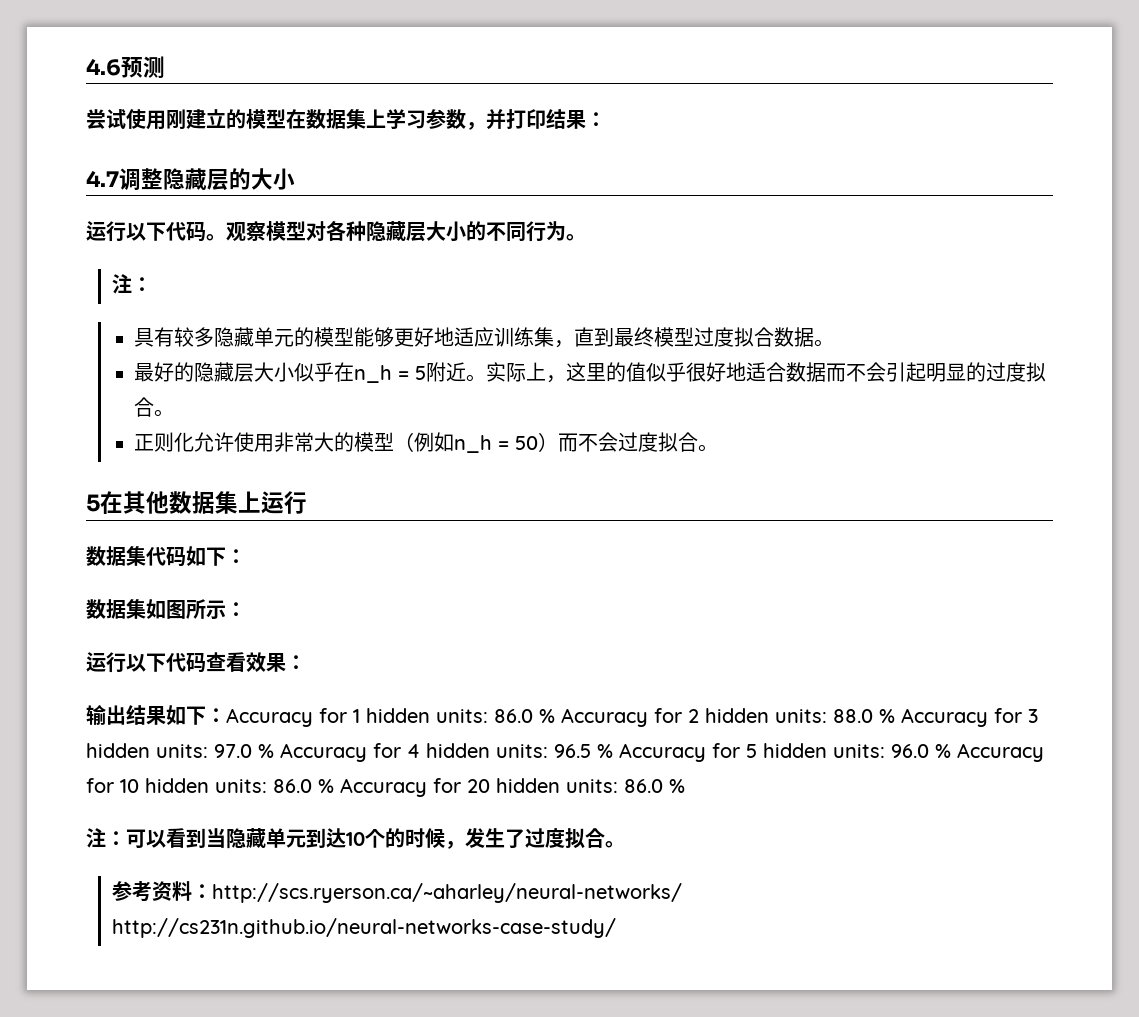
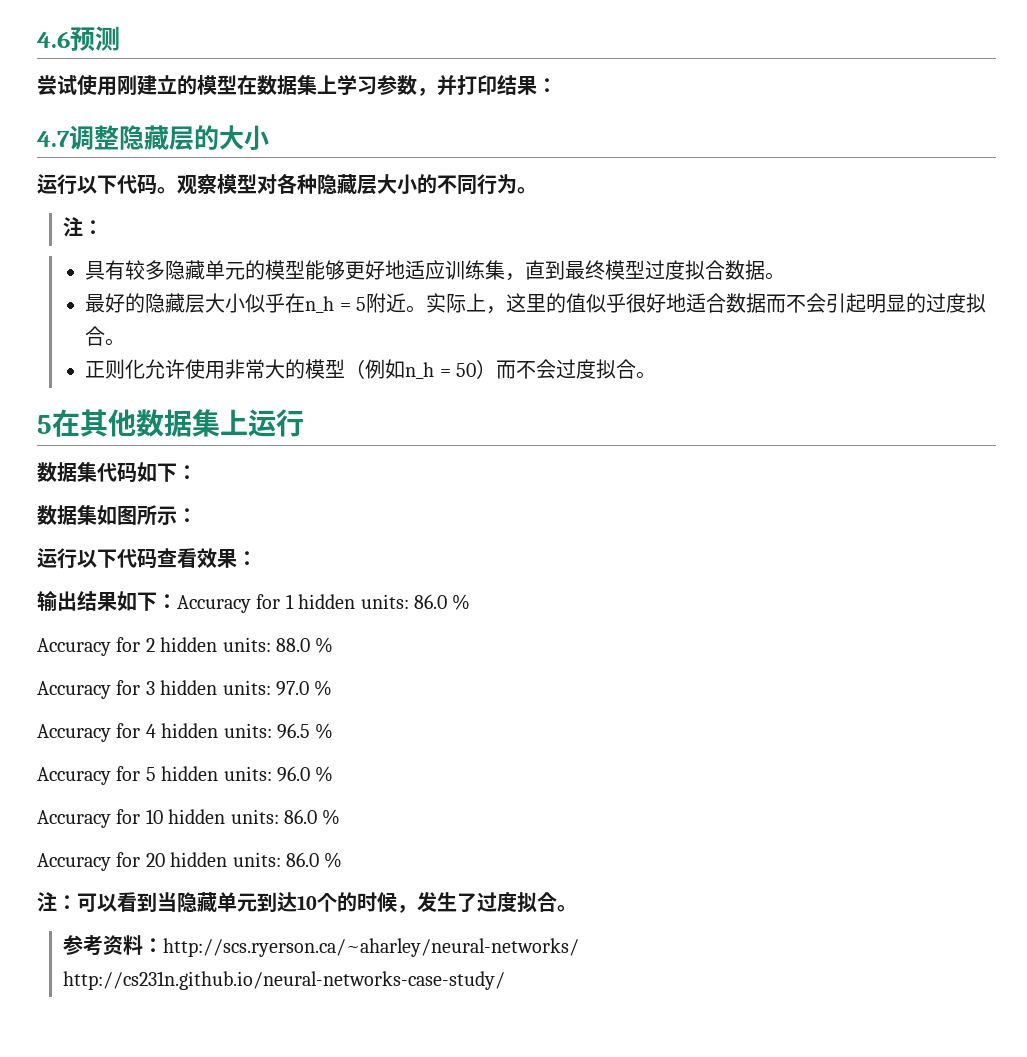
- 输出结果如下：Accuracy for 1 hidden units: 86.0 % Accuracy for 2 hidden units: 88.0 % Accuracy for 3 hidden units: 97.0 % Accuracy for 4 hidden units: 96.5 % Accuracy for 5 hidden units: 96.0 % Accuracy for 10 hidden units: 86.0 % Accuracy for 20 hidden units: 86.0 %
+ 输出结果如下：Accuracy for 1 hidden units: 86.0 %
+ Accuracy for 2 hidden units: 88.0 %
+ Accuracy for 3 hidden units: 97.0 %
+ Accuracy for 4 hidden units: 96.5 %
+ Accuracy for 5 hidden units: 96.0 %
+ Accuracy for 10 hidden units: 86.0 %
+ Accuracy for 20 hidden units: 86.0 %

